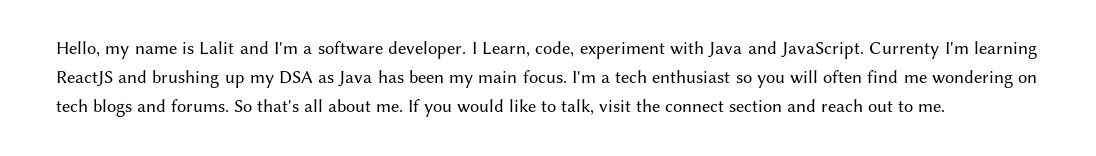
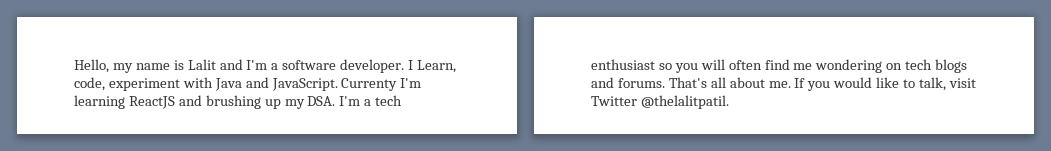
- Currenty I'm learning ReactJS and brushing up my DSA as Java has been my main focus. I'm a tech enthusiast so you will often find me wondering on tech blogs and forums.
+ Currenty I'm learning ReactJS and brushing up my DSA. I'm a tech enthusiast so you will often find me wondering on tech blogs and forums.
- So that's all about me.
+ That's all about me.
- If you would like to talk, visit the connect section and reach out to me.
+ If you would like to talk, visit Twitter @thelalitpatil.

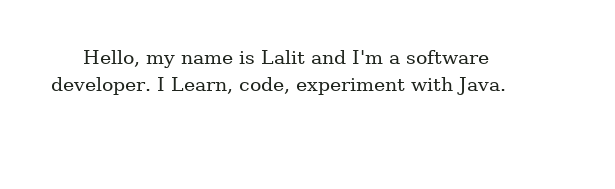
- I Learn, code, experiment with Java and JavaScript. Currenty I'm learning ReactJS and brushing up my DSA. I'm a tech enthusiast so you will often find me wondering on tech blogs and forums. That's all about me. If you would like to talk, visit Twitter @thelalitpatil.
+ I Learn, code, experiment with Java.

